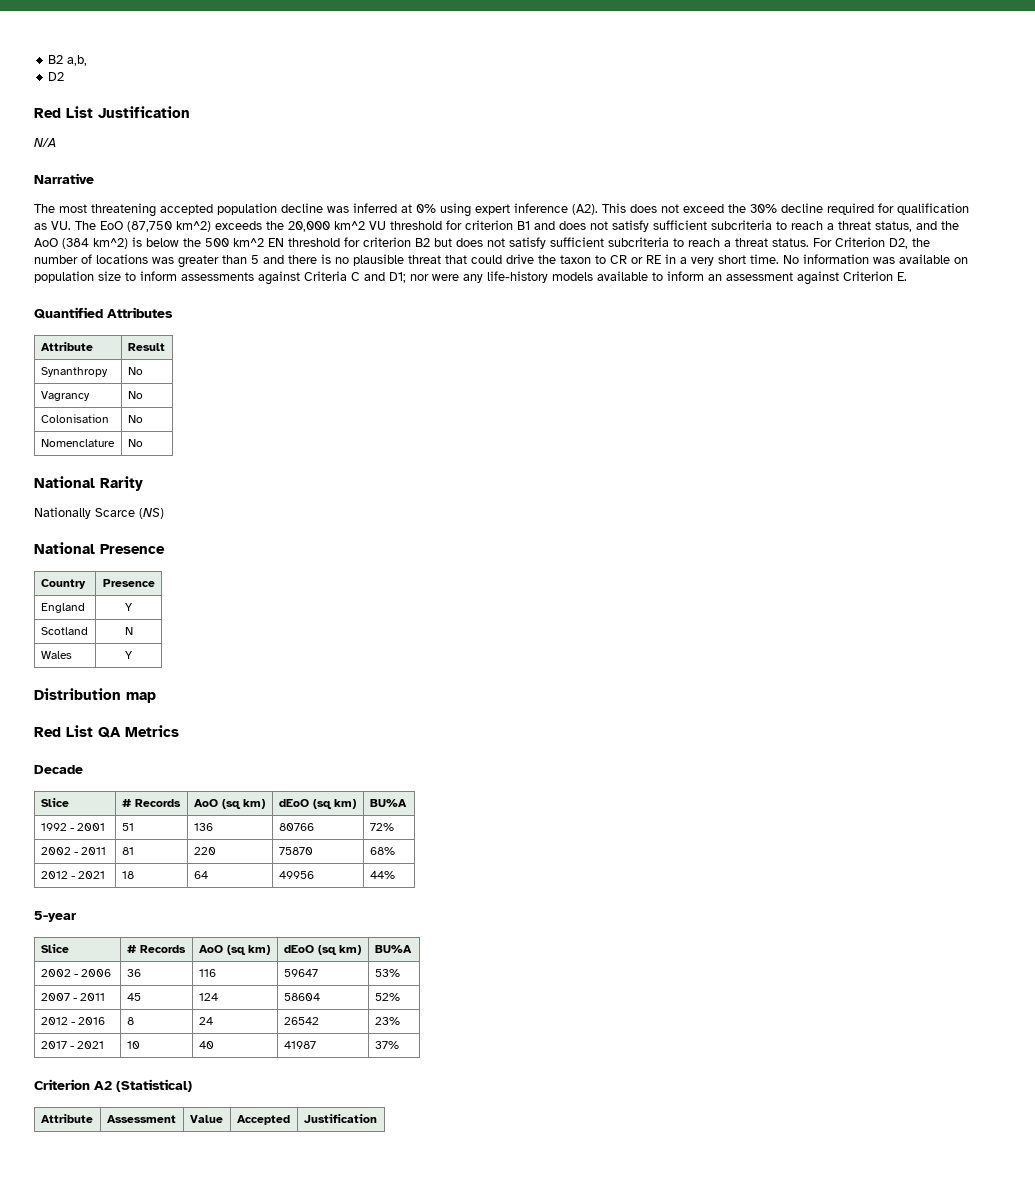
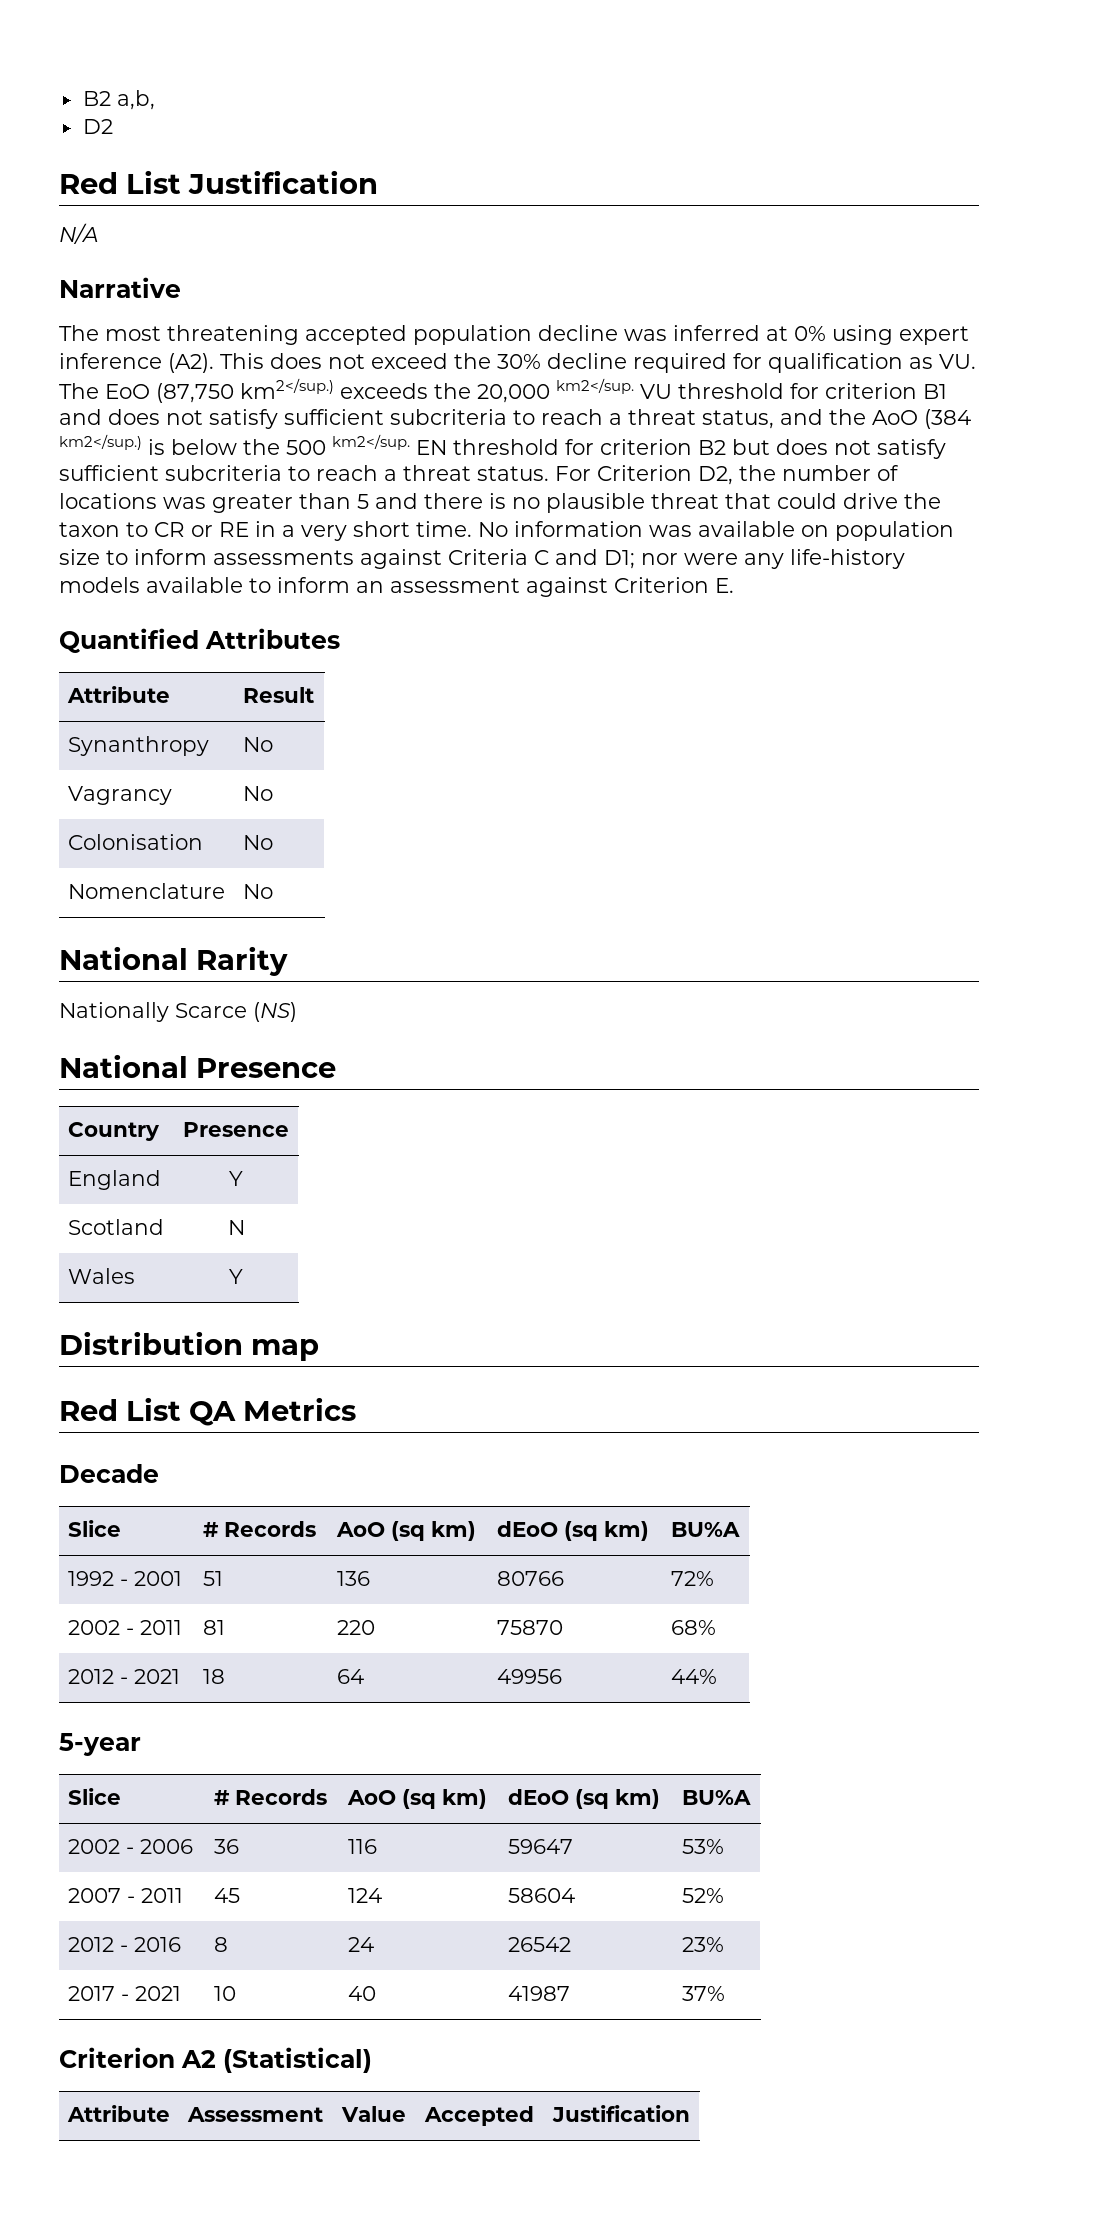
- The most threatening accepted population decline was inferred at 0% using expert inference (A2). This does not exceed the 30% decline required for qualification as VU. The EoO (87,750 km^2) exceeds the 20,000 km^2 VU threshold for criterion B1 and does not satisfy sufficient subcriteria to reach a threat status, and the AoO (384 km^2) is below the 500 km^2 EN threshold for criterion B2 but does not satisfy sufficient subcriteria to reach a threat status.
+ The most threatening accepted population decline was inferred at 0% using expert inference (A2). This does not exceed the 30% decline required for qualification as VU. The EoO (87,750 km2</sup.) exceeds the 20,000 km2</sup. VU threshold for criterion B1 and does not satisfy sufficient subcriteria to reach a threat status, and the AoO (384 km2</sup.) is below the 500 km2</sup. EN threshold for criterion B2 but does not satisfy sufficient subcriteria to reach a threat status.

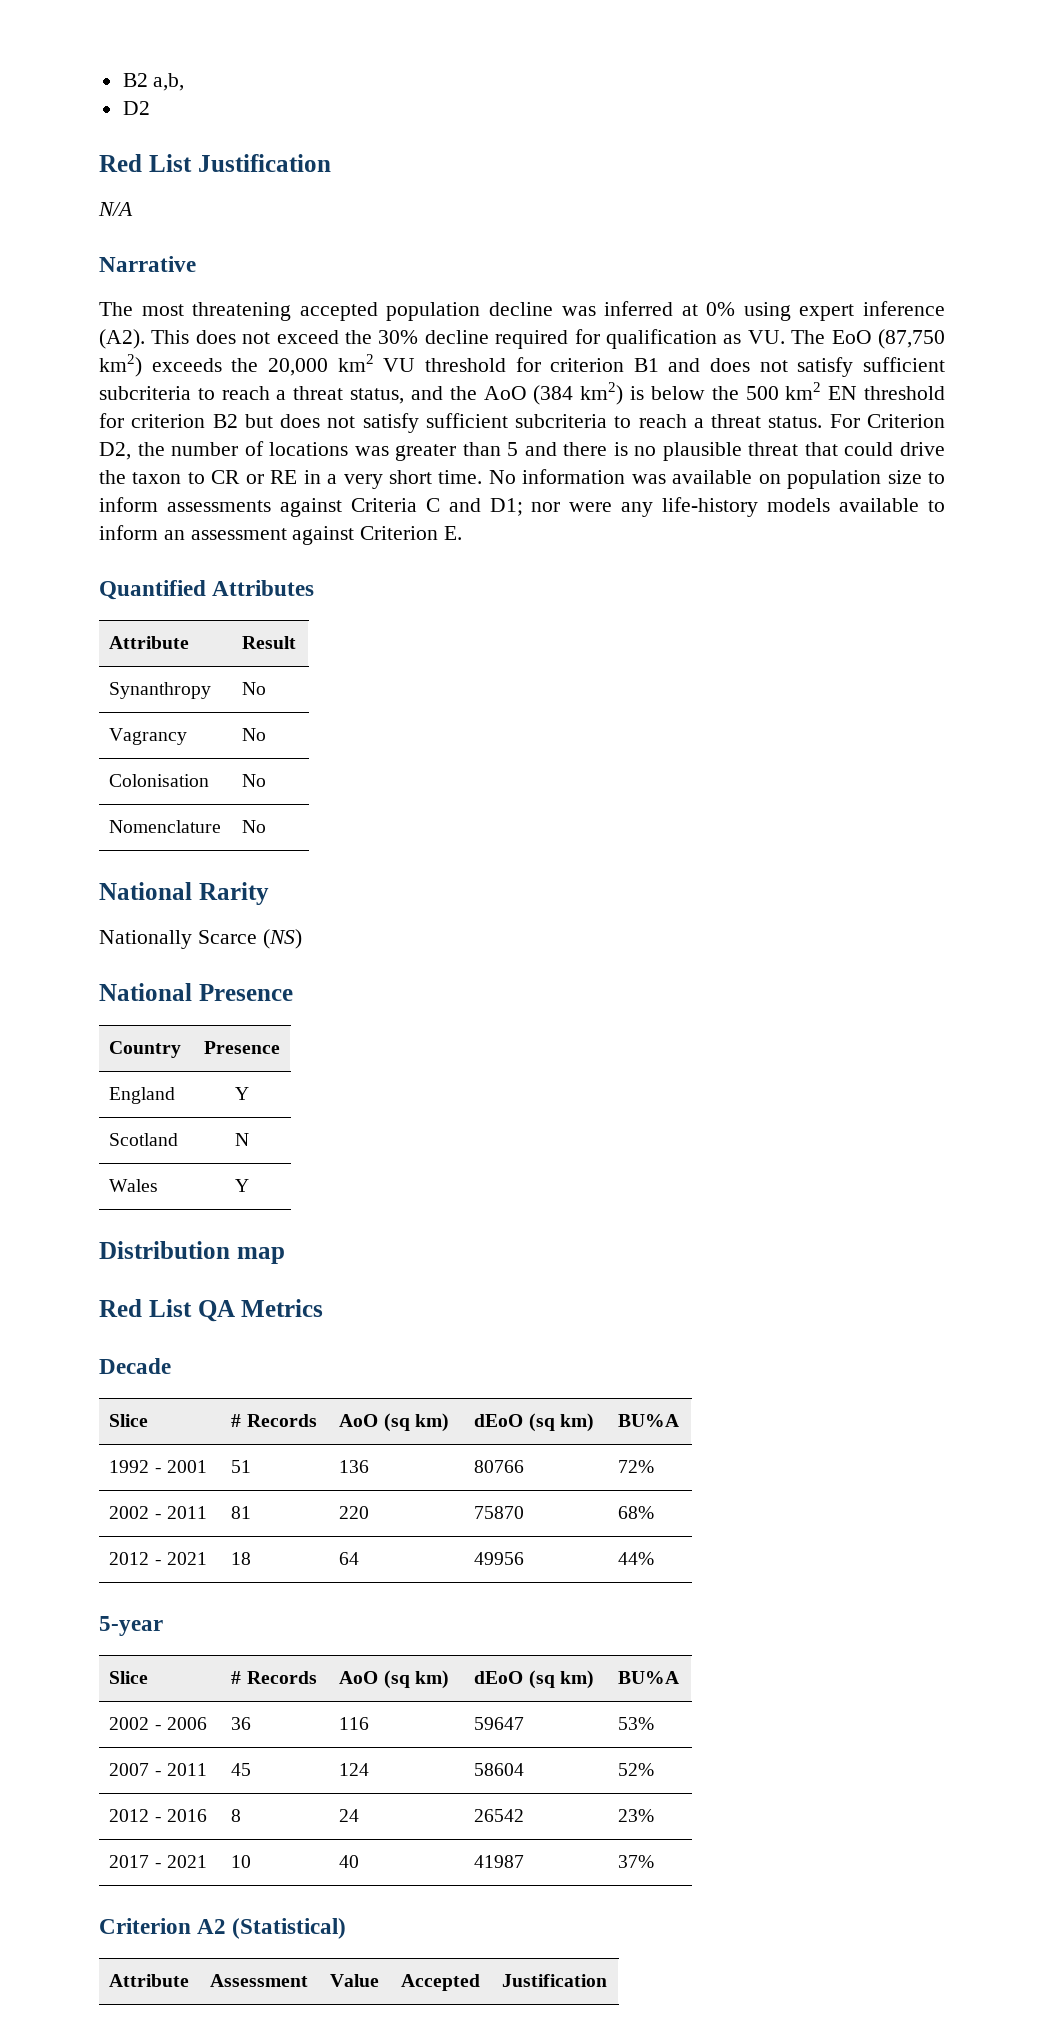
- The most threatening accepted population decline was inferred at 0% using expert inference (A2). This does not exceed the 30% decline required for qualification as VU. The EoO (87,750 km2</sup.) exceeds the 20,000 km2</sup. VU threshold for criterion B1 and does not satisfy sufficient subcriteria to reach a threat status, and the AoO (384 km2</sup.) is below the 500 km2</sup. EN threshold for criterion B2 but does not satisfy sufficient subcriteria to reach a threat status.
+ The most threatening accepted population decline was inferred at 0% using expert inference (A2). This does not exceed the 30% decline required for qualification as VU. The EoO (87,750 km2) exceeds the 20,000 km2 VU threshold for criterion B1 and does not satisfy sufficient subcriteria to reach a threat status, and the AoO (384 km2) is below the 500 km2 EN threshold for criterion B2 but does not satisfy sufficient subcriteria to reach a threat status.

